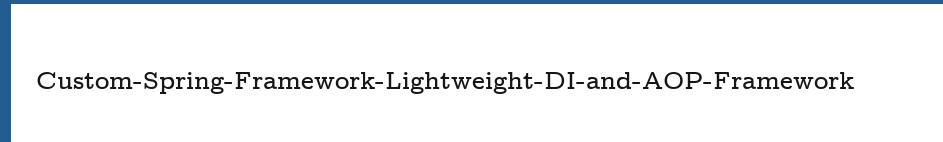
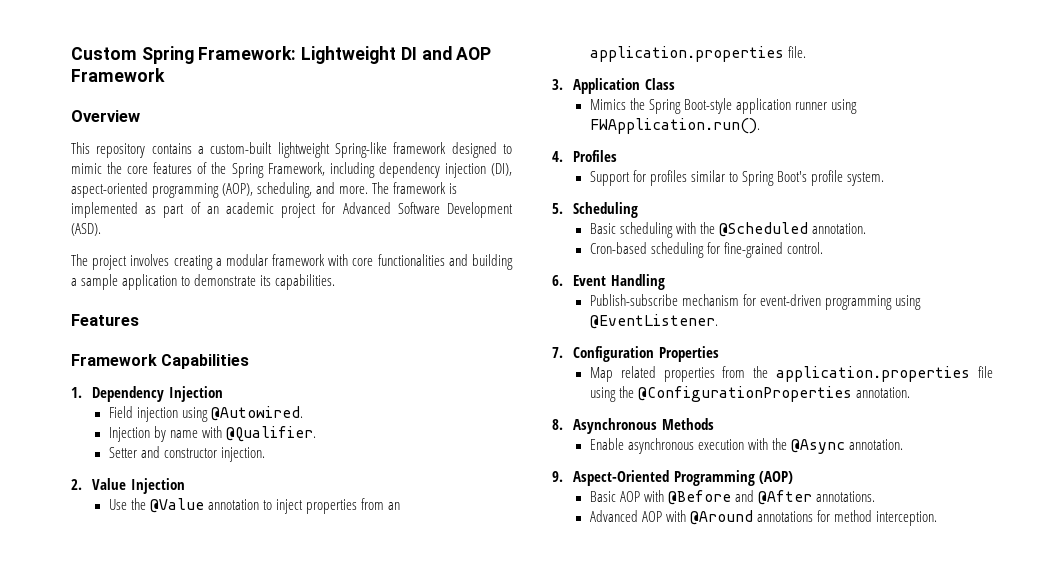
- Custom-Spring-Framework-Lightweight-DI-and-AOP-Framework
+ Custom Spring Framework: Lightweight DI and AOP Framework
+ Overview
+ This repository contains a custom-built lightweight Spring-like framework designed to mimic the core features of the Spring Framework, including dependency injection (DI), aspect-oriented programming (AOP), scheduling, and more. The framework is implemented as part of an academic project for Advanced Software Development (ASD).
+ The project involves creating a modular framework with core functionalities and building a sample application to demonstrate its capabilities.
+ Features
+ Framework Capabilities
+ 1. Dependency Injection
+ Field injection using @Autowired.
+ Injection by name with @Qualifier.
+ Setter and constructor injection.
+ 2. Value Injection
+ Use the @Value annotation to inject properties from an application.properties file.
+ 3. Application Class
+ Mimics the Spring Boot-style application runner using FWApplication.run().
+ 4. Profiles
+ Support for profiles similar to Spring Boot's profile system.
+ 5. Scheduling
+ Basic scheduling with the @Scheduled annotation.
+ Cron-based scheduling for fine-grained control.
+ 6. Event Handling
+ Publish-subscribe mechanism for event-driven programming using @EventListener.
+ 7. Configuration Properties
+ Map related properties from the application.properties file using the @ConfigurationProperties annotation.
+ 8. Asynchronous Methods
+ Enable asynchronous execution with the @Async annotation.
+ 9. Aspect-Oriented Programming (AOP)
+ Basic AOP with @Before and @After annotations.
+ Advanced AOP with @Around annotations for method interception.

